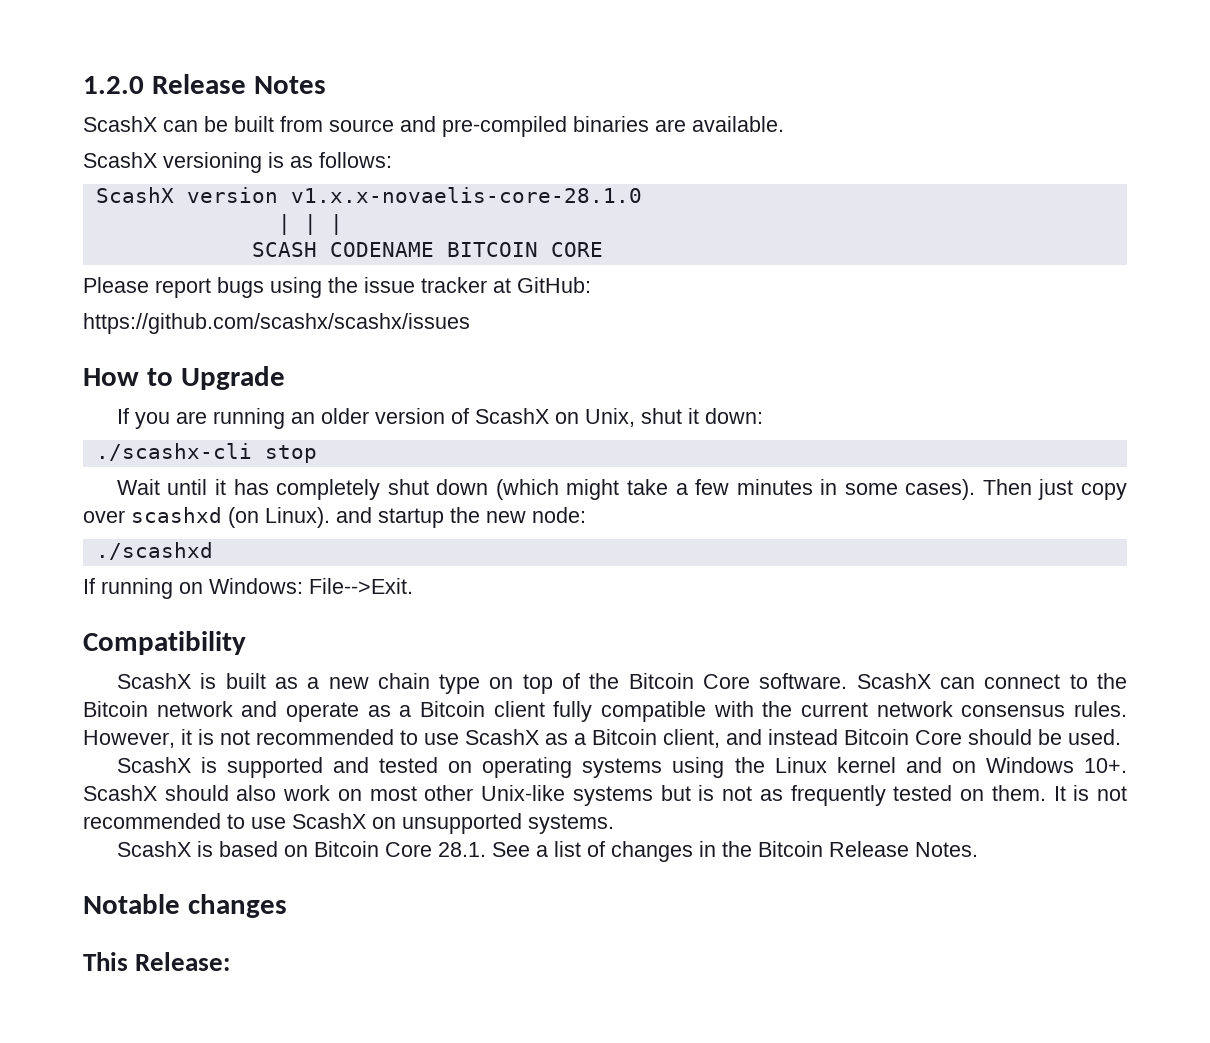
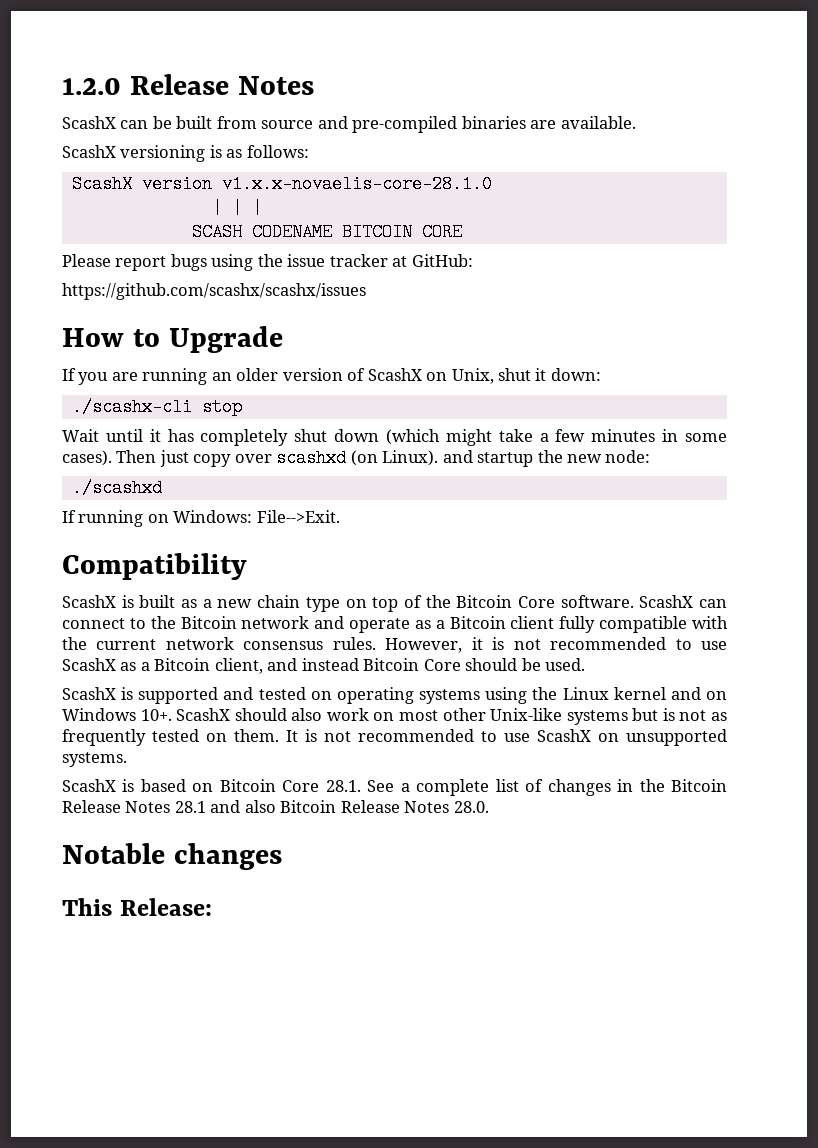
- ScashX is based on Bitcoin Core 28.1. See a list of changes in the Bitcoin Release Notes.
+ ScashX is based on Bitcoin Core 28.1. See a complete list of changes in the Bitcoin Release Notes 28.1 and also Bitcoin Release Notes 28.0.

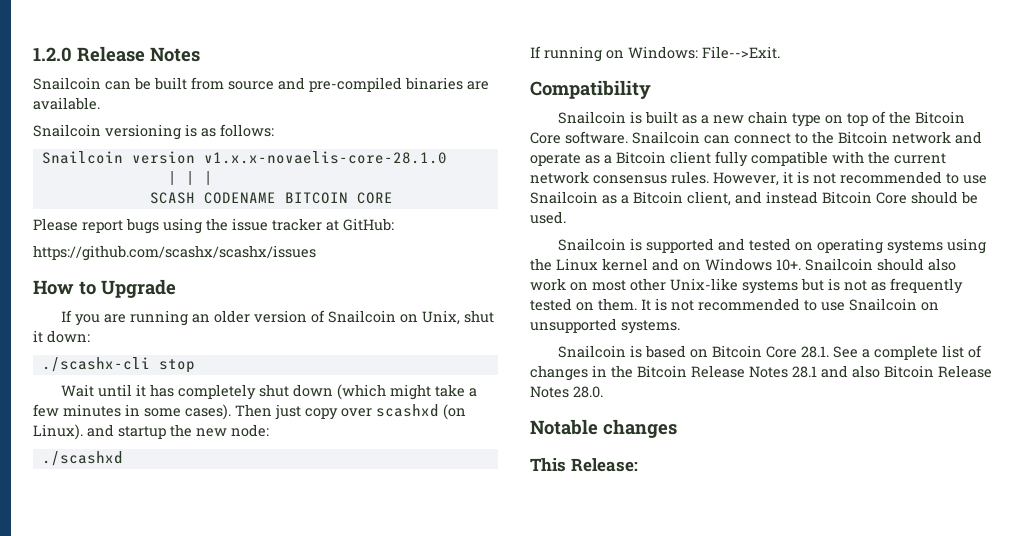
- ScashX can be built from source and pre-compiled binaries are available.
+ Snailcoin can be built from source and pre-compiled binaries are available.
- ScashX versioning is as follows:
+ Snailcoin versioning is as follows:
- ScashX version v1.x.x-novaelis-core-28.1.0
+ Snailcoin version v1.x.x-novaelis-core-28.1.0
- If you are running an older version of ScashX on Unix, shut it down:
+ If you are running an older version of Snailcoin on Unix, shut it down:
- ScashX is built as a new chain type on top of the Bitcoin Core software.
+ Snailcoin is built as a new chain type on top of the Bitcoin Core software.
- ScashX can connect to the Bitcoin network and operate as a Bitcoin client fully compatible with the current network consensus rules.
+ Snailcoin can connect to the Bitcoin network and operate as a Bitcoin client fully compatible with the current network consensus rules.
- However, it is not recommended to use ScashX as a Bitcoin client, and instead Bitcoin Core should be used.
+ However, it is not recommended to use Snailcoin as a Bitcoin client, and instead Bitcoin Core should be used.
- ScashX is supported and tested on operating systems using the Linux kernel and on Windows 10+.
+ Snailcoin is supported and tested on operating systems using the Linux kernel and on Windows 10+.
- ScashX should also work on most other Unix-like systems but is not as frequently tested on them.
+ Snailcoin should also work on most other Unix-like systems but is not as frequently tested on them.
- It is not recommended to use ScashX on unsupported systems.
+ It is not recommended to use Snailcoin on unsupported systems.
- ScashX is based on Bitcoin Core 28.1. See a complete list of changes in the Bitcoin Release Notes 28.1 and also Bitcoin Release Notes 28.0.
+ Snailcoin is based on Bitcoin Core 28.1. See a complete list of changes in the Bitcoin Release Notes 28.1 and also Bitcoin Release Notes 28.0.

